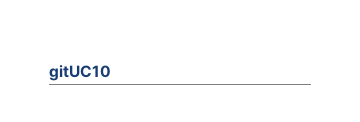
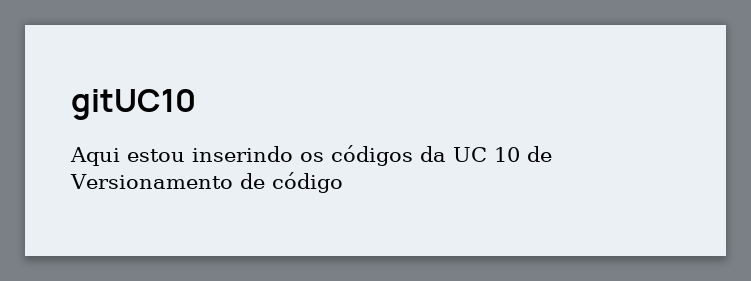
+ Aqui estou inserindo os códigos da UC 10 de Versionamento de código

